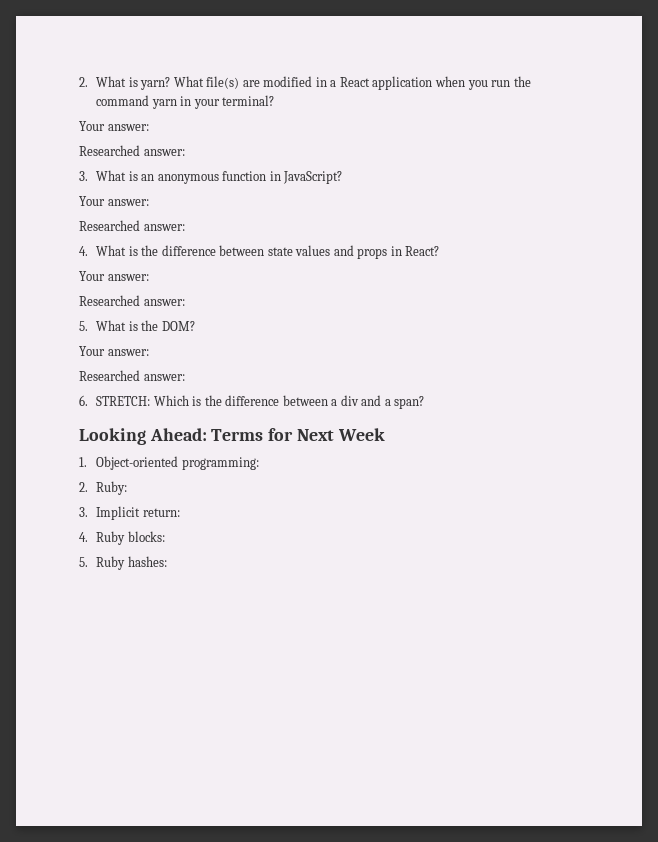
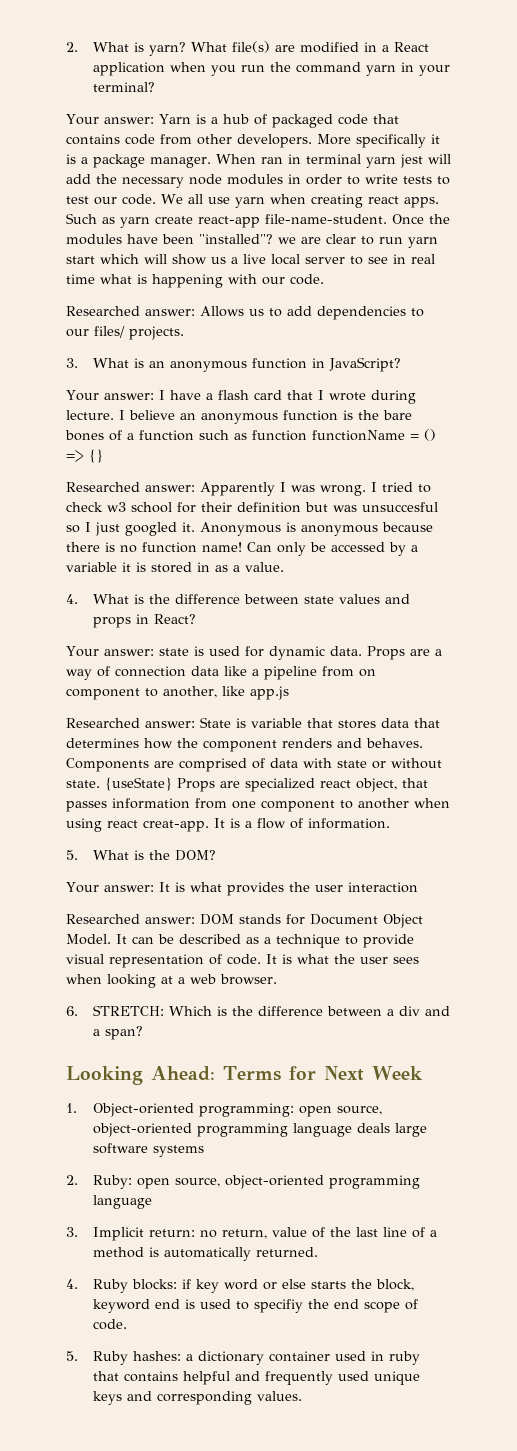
  What file(s) are modified in a React application when you run the command yarn in your terminal?
- Your answer:
- Researched answer:
+ Your answer: Yarn is a hub of packaged code that contains code from other developers. More specifically it is a package manager. When ran in terminal yarn jest will add the necessary node modules in order to write tests to test our code. We all use yarn when creating react apps. Such as yarn create react-app file-name-student. Once the modules have been "installed"? we are clear to run yarn start which will show us a live local server to see in real time what is happening with our code.
+ Researched answer: Allows us to add dependencies to our files/ projects.
  3. What is an anonymous function in JavaScript?
- Your answer:
- Researched answer:
+ Your answer: I have a flash card that I wrote during lecture. I believe an anonymous function is the bare bones of a function such as function functionName = () => {}
+ Researched answer: Apparently I was wrong. I tried to check w3 school for their definition but was unsuccesful so I just googled it. Anonymous is anonymous because there is no function name! Can only be accessed by a variable it is stored in as a value.
  4. What is the difference between state values and props in React?
- Your answer:
- Researched answer:
+ Your answer: state is used for dynamic data. Props are a way of connection data like a pipeline from on component to another, like app.js
+ Researched answer: State is variable that stores data that determines how the component renders and behaves. Components are comprised of data with state or without state. {useState} Props are specialized react object, that passes information from one component to another when using react creat-app. It is a flow of information.
  5. What is the DOM?
- Your answer:
- Researched answer:
+ Your answer: It is what provides the user interaction
+ Researched answer: DOM stands for Document Object Model. It can be described as a technique to provide visual representation of code. It is what the user sees when looking at a web browser.
- 1. Object-oriented programming:
- 2. Ruby:
- 3. Implicit return:
- 4. Ruby blocks:
- 5. Ruby hashes:
+ 1. Object-oriented programming: open source, object-oriented programming language deals large software systems
+ 2. Ruby: open source, object-oriented programming language
+ 3. Implicit return: no return, value of the last line of a method is automatically returned.
+ 4. Ruby blocks: if key word or else starts the block, keyword end is used to specifiy the end scope of code.
+ 5. Ruby hashes: a dictionary container used in ruby that contains helpful and frequently used unique keys and corresponding values.

